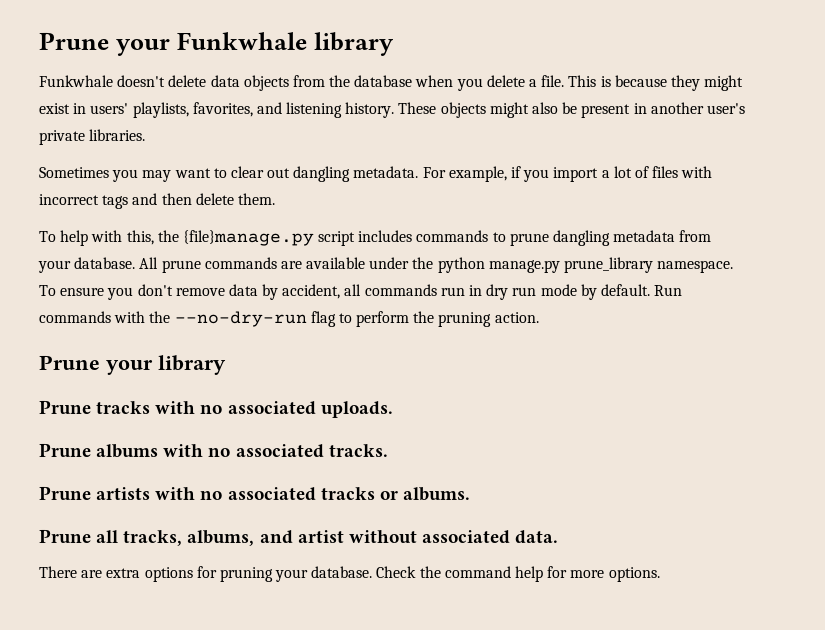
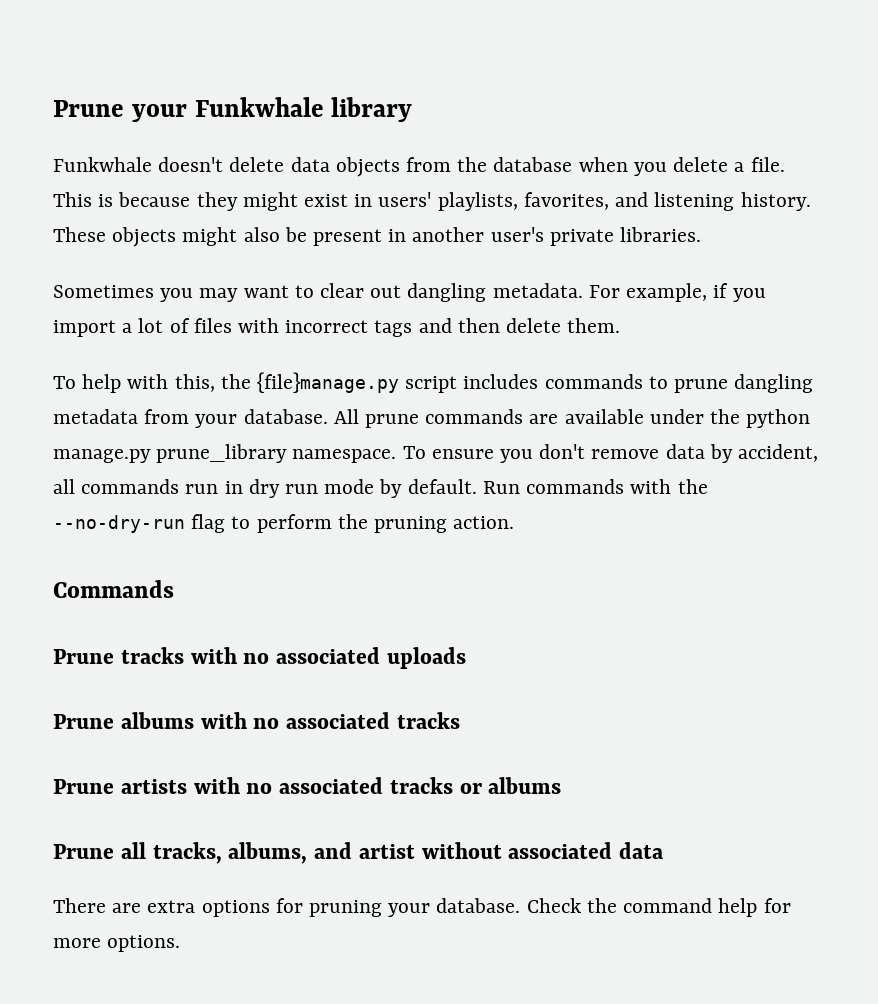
- Prune your library
+ Commands
- Prune tracks with no associated uploads.
+ Prune tracks with no associated uploads
- Prune albums with no associated tracks.
+ Prune albums with no associated tracks
- Prune artists with no associated tracks or albums.
+ Prune artists with no associated tracks or albums
- Prune all tracks, albums, and artist without associated data.
+ Prune all tracks, albums, and artist without associated data

